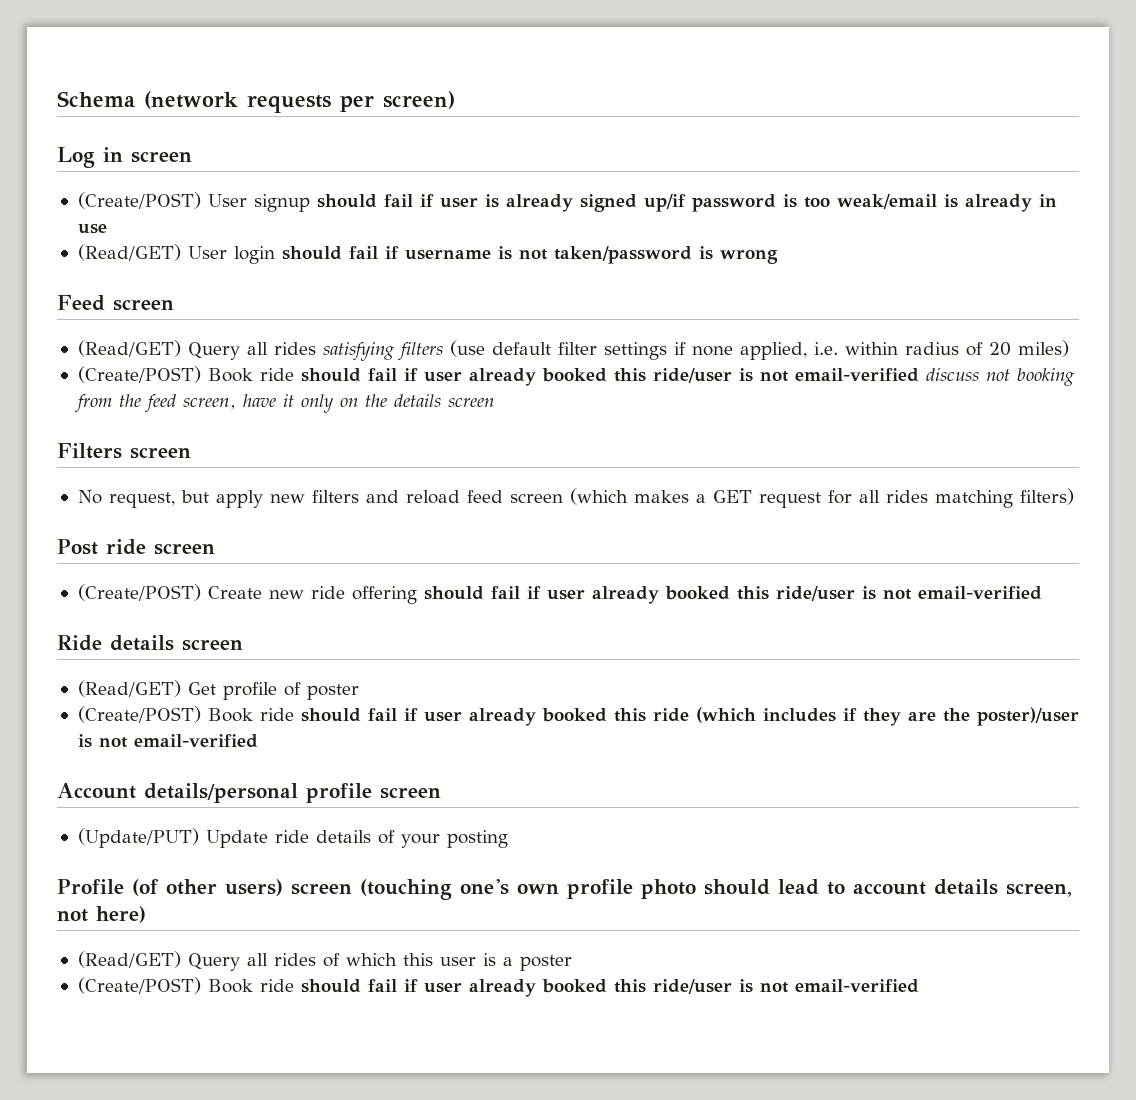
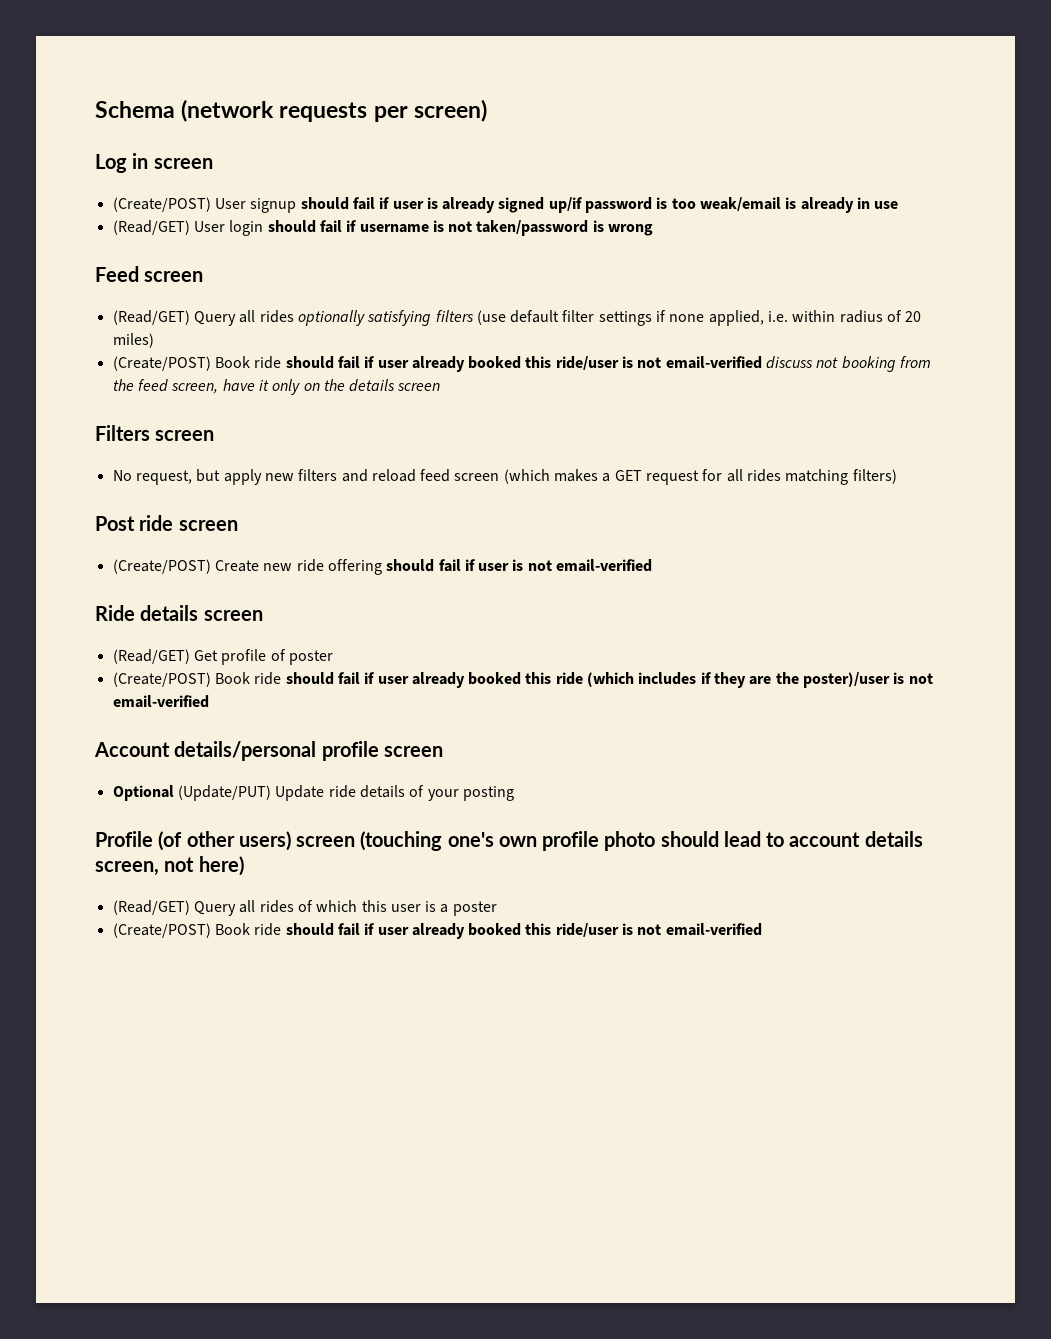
- (Read/GET) Query all rides satisfying filters (use default filter settings if none applied, i.e. within radius of 20 miles)
+ (Read/GET) Query all rides optionally satisfying filters (use default filter settings if none applied, i.e. within radius of 20 miles)
- (Create/POST) Create new ride offering should fail if user already booked this ride/user is not email-verified
+ (Create/POST) Create new ride offering should fail if user is not email-verified
- (Update/PUT) Update ride details of your posting
+ Optional (Update/PUT) Update ride details of your posting

